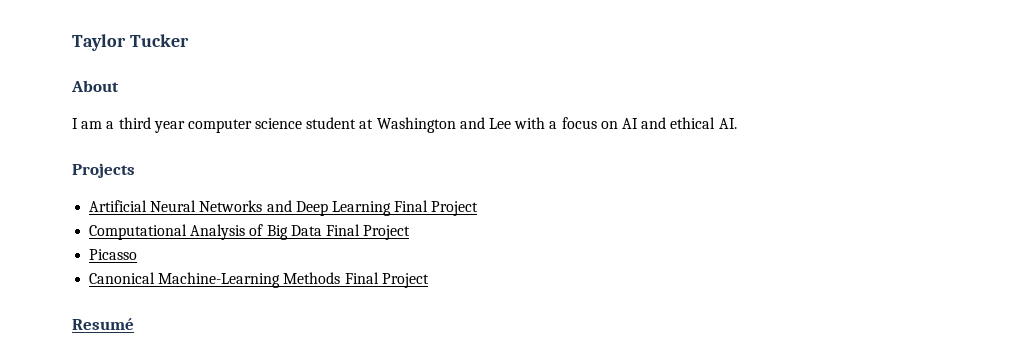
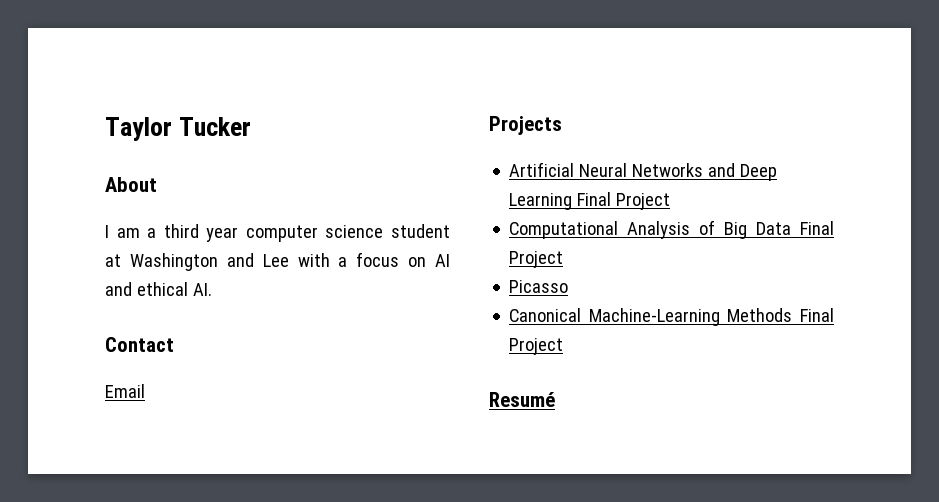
+ Contact
+ Email

